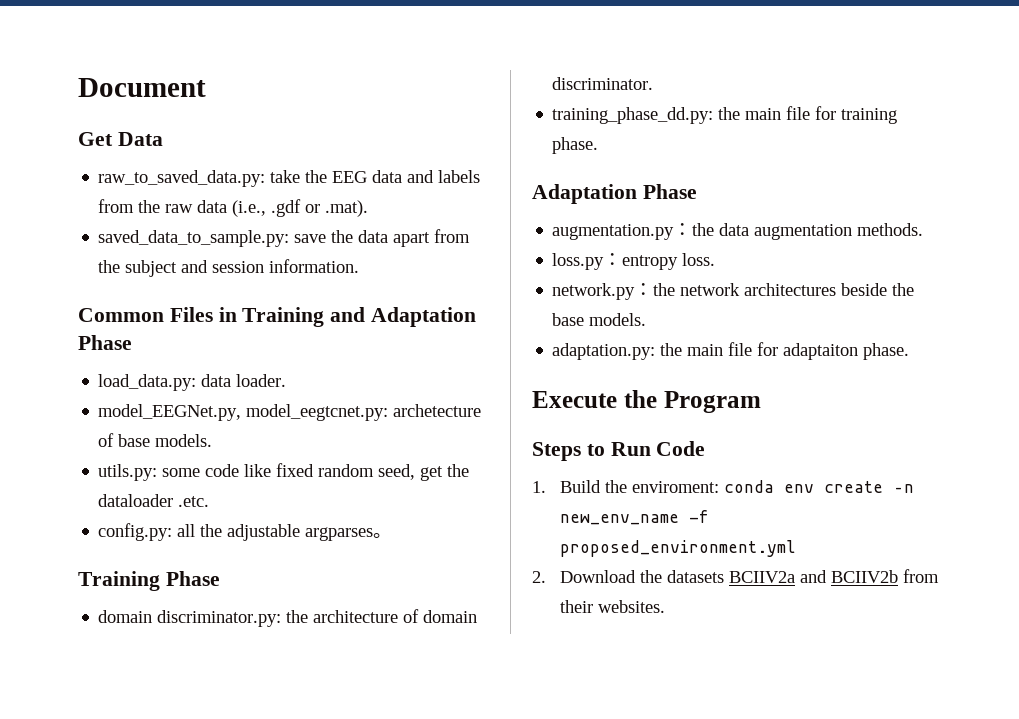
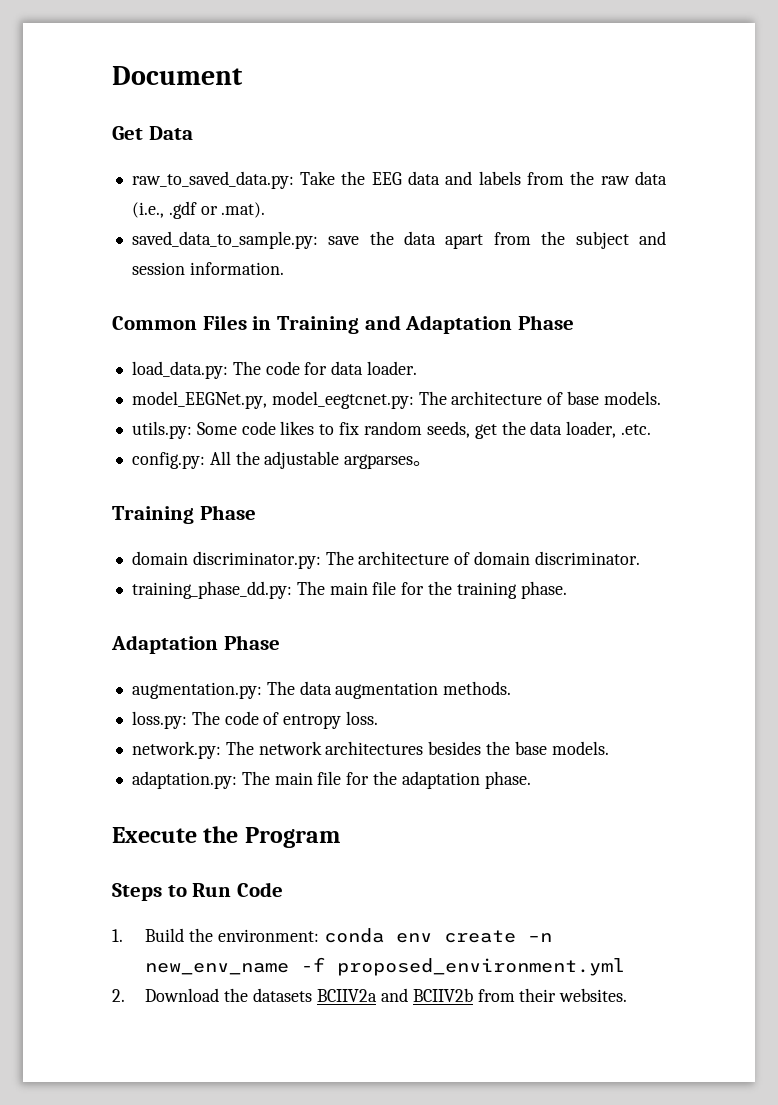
- raw_to_saved_data.py: take the EEG data and labels from the raw data (i.e., .gdf or .mat).
+ raw_to_saved_data.py: Take the EEG data and labels from the raw data (i.e., .gdf or .mat).
- load_data.py: data loader.
+ load_data.py: The code for data loader.
- model_EEGNet.py, model_eegtcnet.py: archetecture of base models.
+ model_EEGNet.py, model_eegtcnet.py: The architecture of base models.
- utils.py: some code like fixed random seed, get the dataloader .etc.
+ utils.py: Some code likes to fix random seeds, get the data loader, .etc.
- config.py: all the adjustable argparses。
+ config.py: All the adjustable argparses。
- domain discriminator.py: the architecture of domain discriminator.
+ domain discriminator.py: The architecture of domain discriminator.
- training_phase_dd.py: the main file for training phase.
+ training_phase_dd.py: The main file for the training phase.
- augmentation.py：the data augmentation methods.
+ augmentation.py: The data augmentation methods.
- loss.py：entropy loss.
+ loss.py: The code of entropy loss.
- network.py：the network architectures beside the base models.
+ network.py: The network architectures besides the base models.
- adaptation.py: the main file for adaptaiton phase.
+ adaptation.py: The main file for the adaptation phase.
- 1. Build the enviroment: conda env create –n new_env_name -f proposed_environment.yml
+ 1. Build the environment: conda env create –n new_env_name -f proposed_environment.yml

